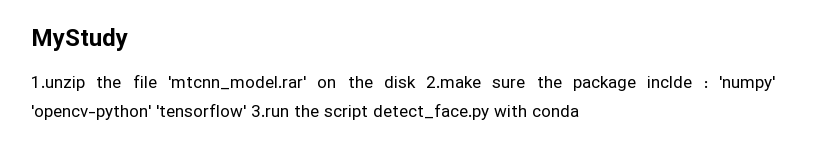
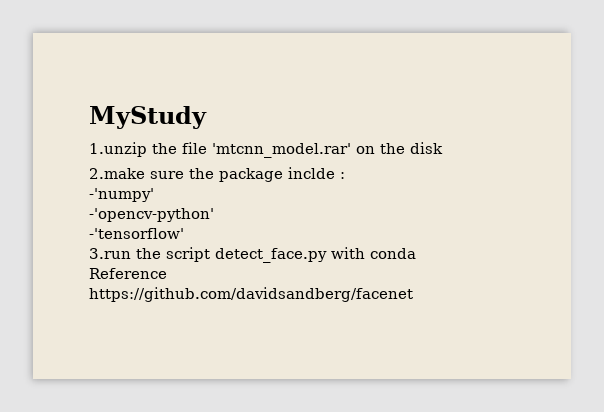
- 1.unzip the file 'mtcnn_model.rar' on the disk 2.make sure the package inclde : 'numpy' 'opencv-python' 'tensorflow' 3.run the script detect_face.py with conda
+ 1.unzip the file 'mtcnn_model.rar' on the disk
+ 2.make sure the package inclde :
+ -'numpy'
+ -'opencv-python'
+ -'tensorflow'
+ 3.run the script detect_face.py with conda
+ Reference
+ https://github.com/davidsandberg/facenet

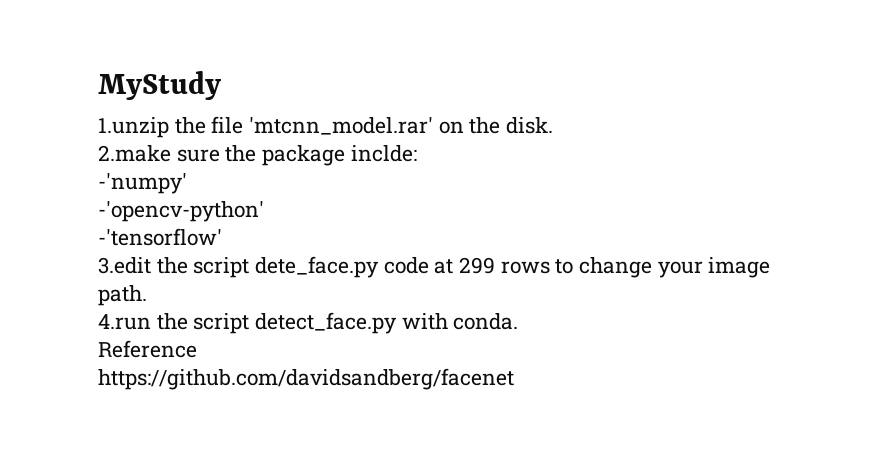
- 1.unzip the file 'mtcnn_model.rar' on the disk
+ 1.unzip the file 'mtcnn_model.rar' on the disk.
- 2.make sure the package inclde :
+ 2.make sure the package inclde:
- 3.run the script detect_face.py with conda
+ 3.edit the script dete_face.py code at 299 rows to change your image path.
+ 4.run the script detect_face.py with conda.

